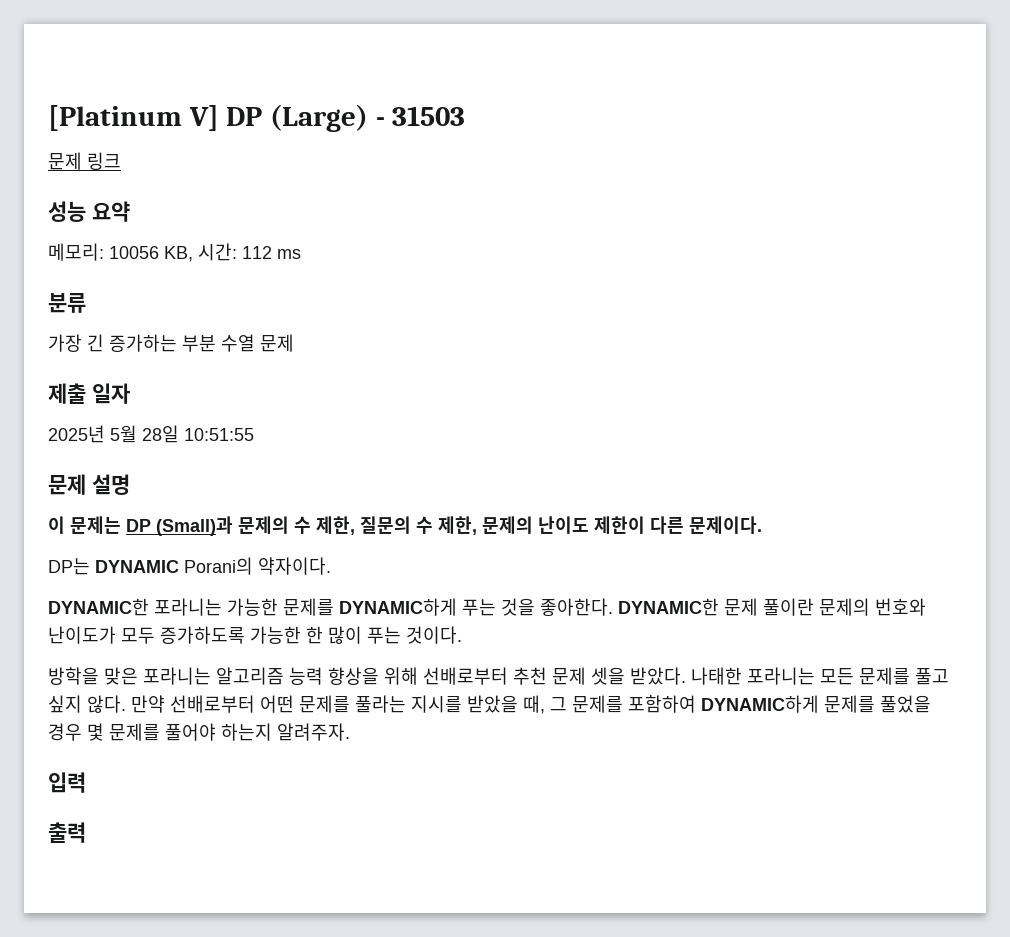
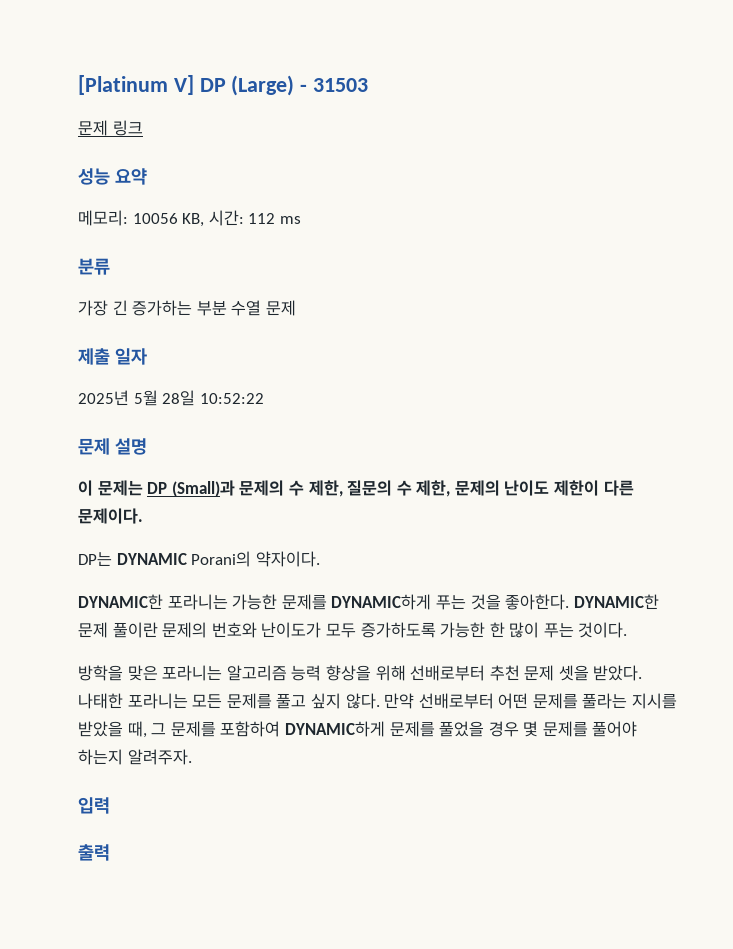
- 2025년 5월 28일 10:51:55
+ 2025년 5월 28일 10:52:22

